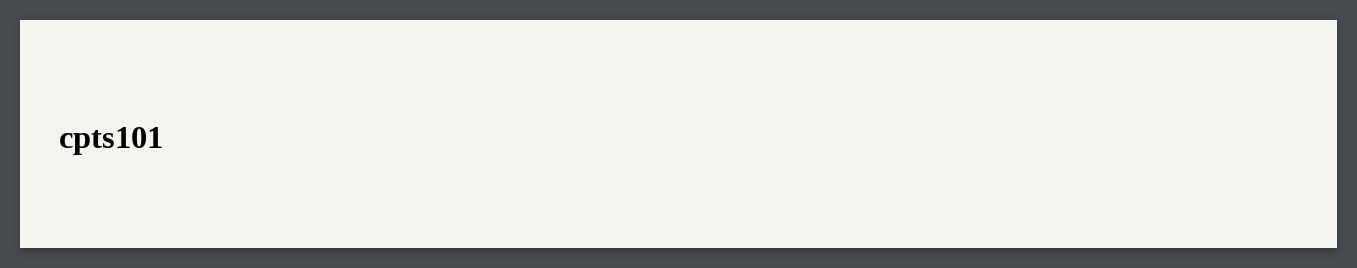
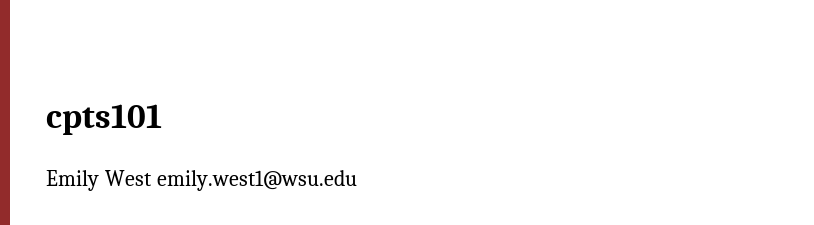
+ Emily West emily.west1@wsu.edu

